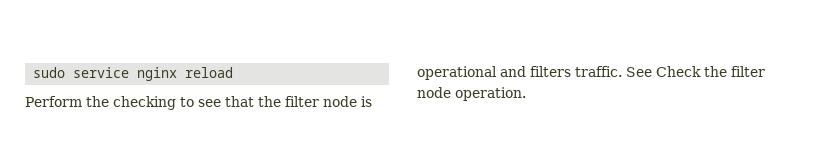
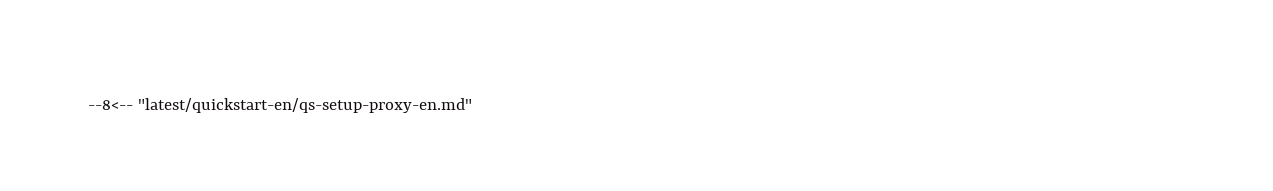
- sudo service nginx reload
- Perform the checking to see that the filter node is operational and filters traffic. See Check the filter node operation.
+ --8<-- "latest/quickstart-en/qs-setup-proxy-en.md"

